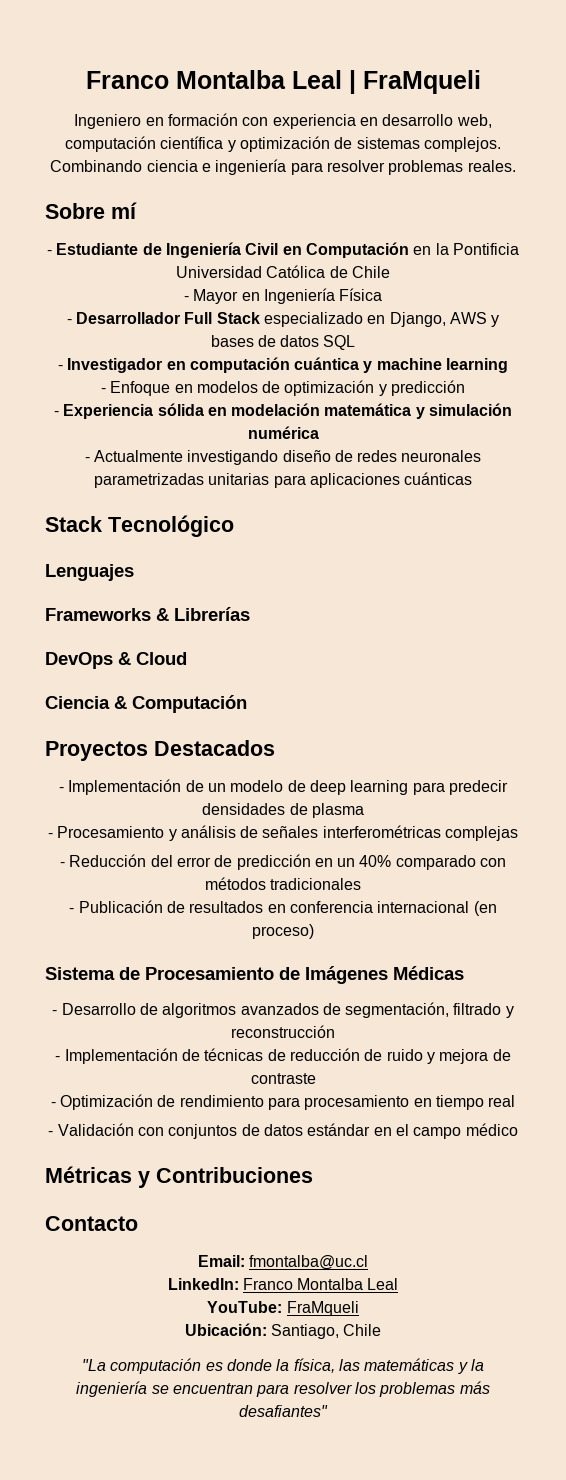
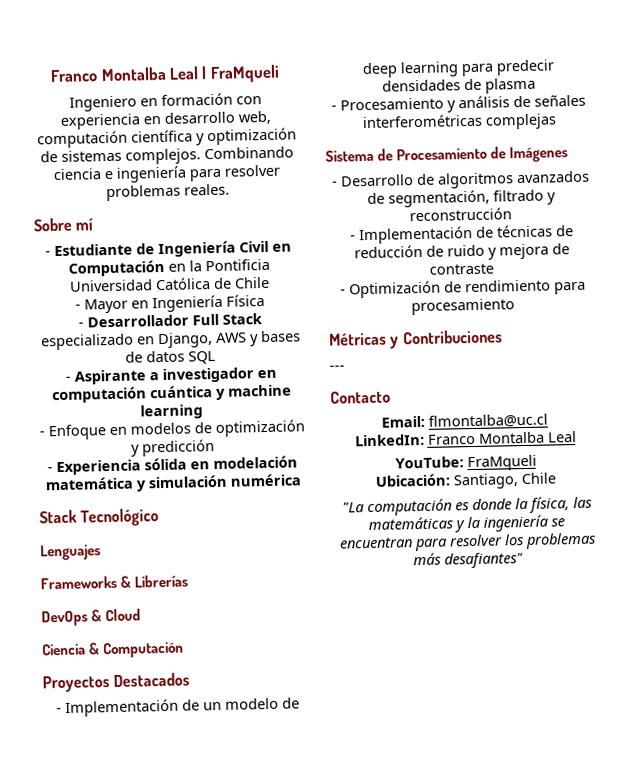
- - Investigador en computación cuántica y machine learning
+ - Aspirante a investigador en computación cuántica y machine learning
- - Actualmente investigando diseño de redes neuronales parametrizadas unitarias para aplicaciones cuánticas
- - Reducción del error de predicción en un 40% comparado con métodos tradicionales
- - Publicación de resultados en conferencia internacional (en proceso)
- Sistema de Procesamiento de Imágenes Médicas
+ Sistema de Procesamiento de Imágenes
- - Optimización de rendimiento para procesamiento en tiempo real
- - Validación con conjuntos de datos estándar en el campo médico
+ - Optimización de rendimiento para procesamiento
+ ---
- Email: fmontalba@uc.cl
+ Email: flmontalba@uc.cl

